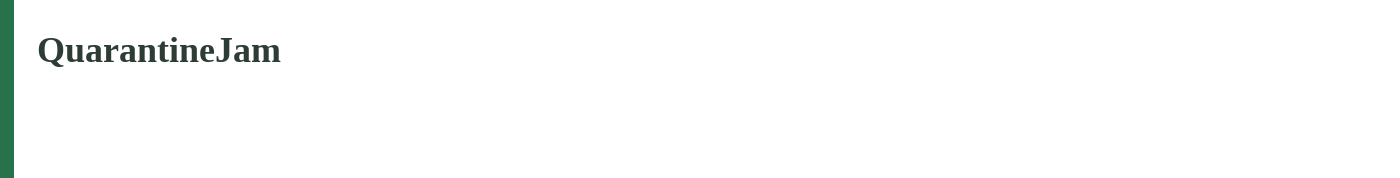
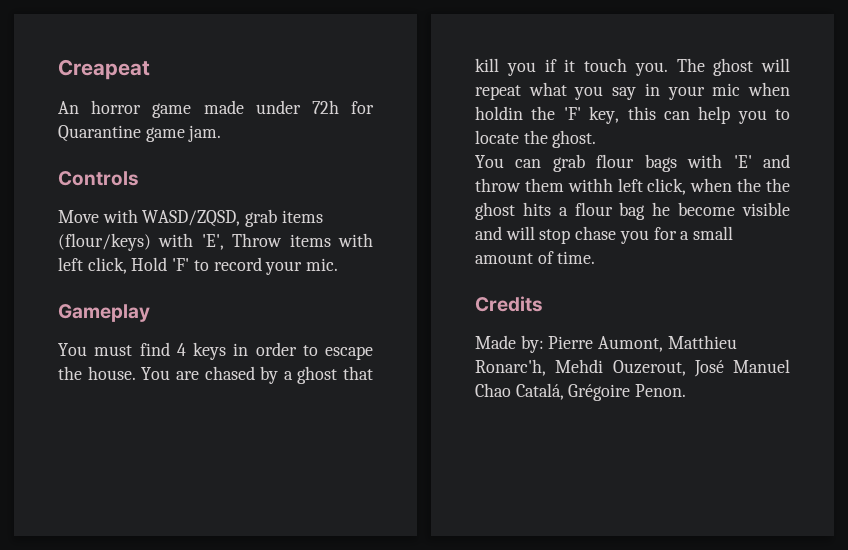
- QuarantineJam
+ Creapeat
+ An horror game made under 72h for Quarantine game jam.
+ Controls
+ Move with WASD/ZQSD, grab items (flour/keys) with 'E', Throw items with left click, Hold 'F' to record your mic.
+ Gameplay
+ You must find 4 keys in order to escape the house. You are chased by a ghost that kill you if it touch you. The ghost will repeat what you say in your mic when holdin the 'F' key, this can help you to locate the ghost.
+ You can grab flour bags with 'E' and throw them withh left click, when the the ghost hits a flour bag he become visible and will stop chase you for a small amount of time.
+ Credits
+ Made by: Pierre Aumont, Matthieu Ronarc'h, Mehdi Ouzerout, José Manuel Chao Catalá, Grégoire Penon.

